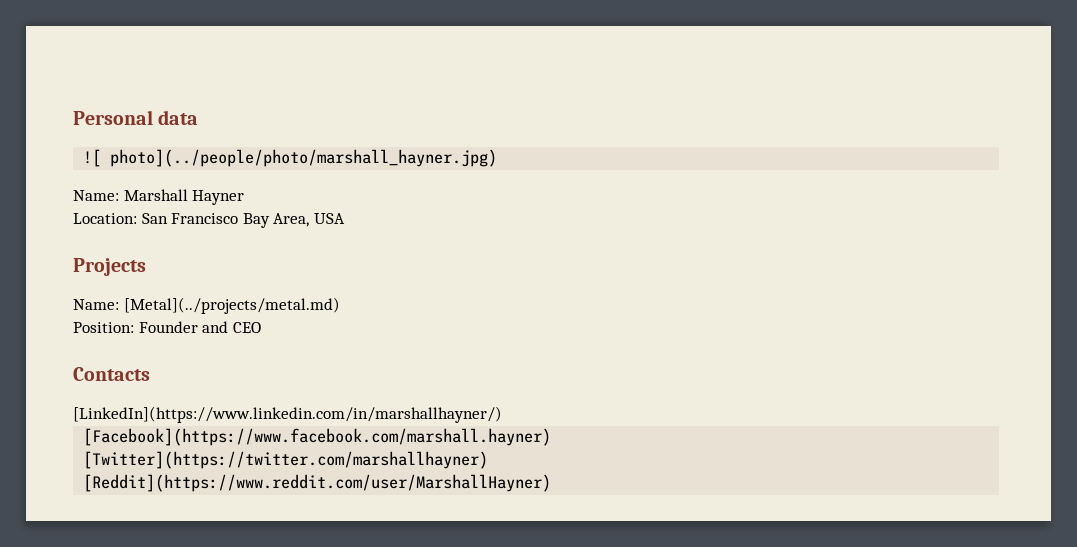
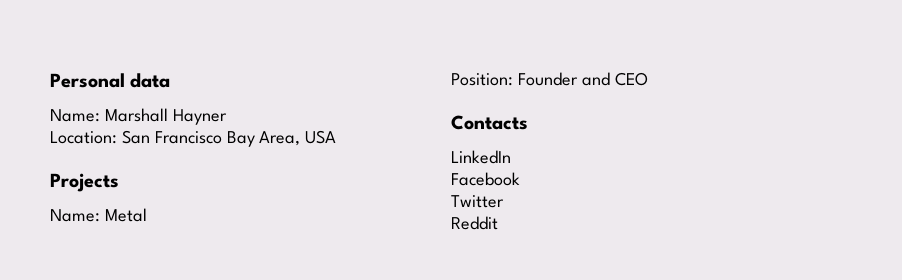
- ![ photo](../people/photo/marshall_hayner.jpg)
- Name: [Metal](../projects/metal.md)
+ Name: Metal
- [LinkedIn](https://www.linkedin.com/in/marshallhayner/)
- [Facebook](https://www.facebook.com/marshall.hayner)
- [Twitter](https://twitter.com/marshallhayner)
- [Reddit](https://www.reddit.com/user/MarshallHayner)
+ LinkedIn
+ Facebook
+ Twitter
+ Reddit

